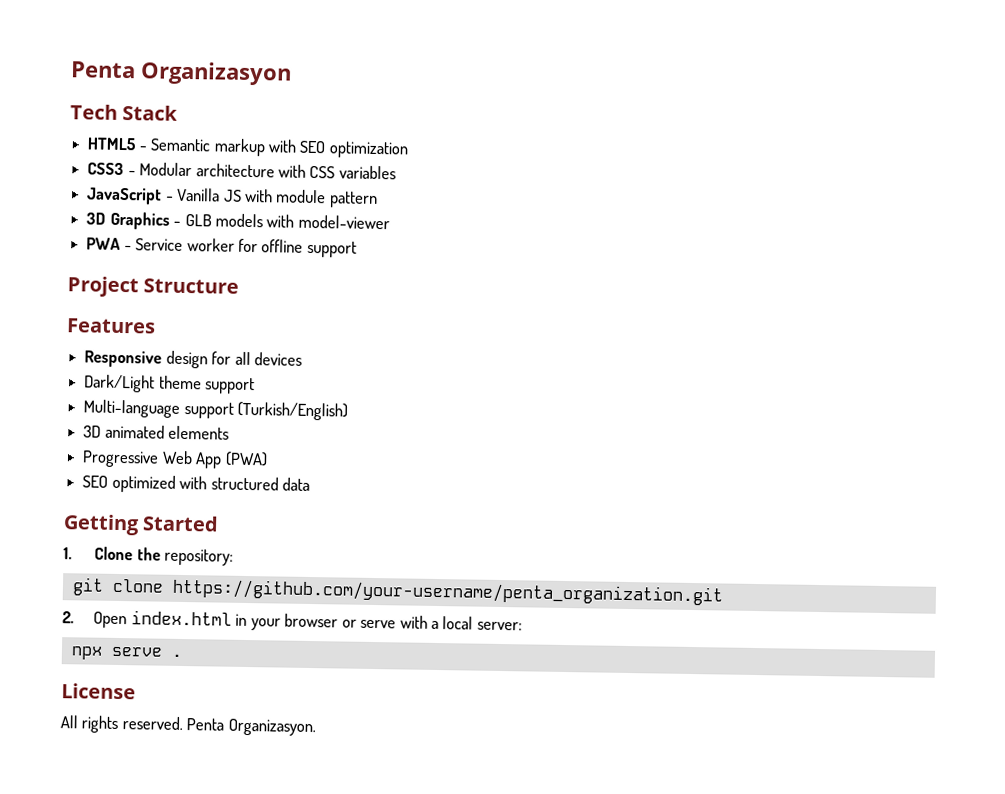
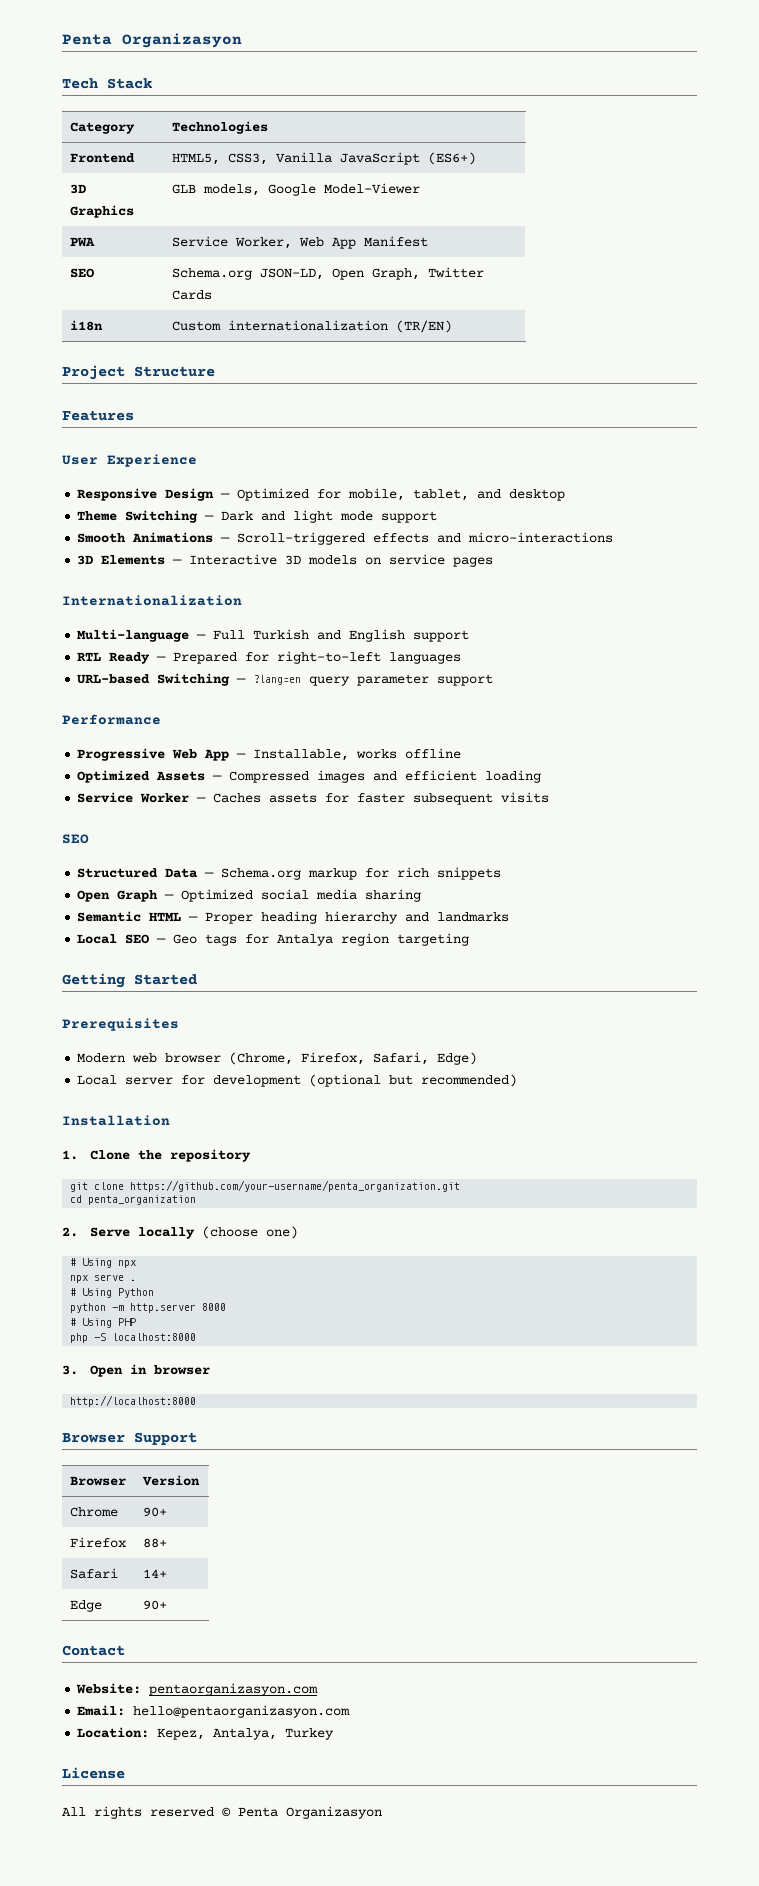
- HTML5 - Semantic markup with SEO optimization
- CSS3 - Modular architecture with CSS variables
- JavaScript - Vanilla JS with module pattern
- 3D Graphics - GLB models with model-viewer
- PWA - Service worker for offline support
+ Category | Technologies
+ Frontend | HTML5, CSS3, Vanilla JavaScript (ES6+)
+ 3D Graphics | GLB models, Google Model-Viewer
+ PWA | Service Worker, Web App Manifest
+ SEO | Schema.org JSON-LD, Open Graph, Twitter Cards
+ i18n | Custom internationalization (TR/EN)
+ User Experience
- Responsive design for all devices
- Dark/Light theme support
- Multi-language support (Turkish/English)
- 3D animated elements
- Progressive Web App (PWA)
- SEO optimized with structured data
+ Responsive Design — Optimized for mobile, tablet, and desktop
+ Theme Switching — Dark and light mode support
+ Smooth Animations — Scroll-triggered effects and micro-interactions
+ 3D Elements — Interactive 3D models on service pages
+ Internationalization
+ Multi-language — Full Turkish and English support
+ RTL Ready — Prepared for right-to-left languages
+ URL-based Switching — ?lang=en query parameter support
+ Performance
+ Progressive Web App — Installable, works offline
+ Optimized Assets — Compressed images and efficient loading
+ Service Worker — Caches assets for faster subsequent visits
+ SEO
+ Structured Data — Schema.org markup for rich snippets
+ Open Graph — Optimized social media sharing
+ Semantic HTML — Proper heading hierarchy and landmarks
+ Local SEO — Geo tags for Antalya region targeting
  Getting Started
+ Prerequisites
+ Modern web browser (Chrome, Firefox, Safari, Edge)
+ Local server for development (optional but recommended)
+ Installation
- 1. Clone the repository:
+ 1. Clone the repository
+ cd penta_organization
- 2. Open index.html in your browser or serve with a local server:
+ 2. Serve locally (choose one)
+ # Using npx
  npx serve .
+ # Using Python
+ python -m http.server 8000
+ # Using PHP
+ php -S localhost:8000
+ 3. Open in browser
+ http://localhost:8000
+ Browser Support
+ Browser | Version
+ Chrome | 90+
+ Firefox | 88+
+ Safari | 14+
+ Edge | 90+
+ Contact
+ Website: pentaorganizasyon.com
+ Email: hello@pentaorganizasyon.com
+ Location: Kepez, Antalya, Turkey
- All rights reserved. Penta Organizasyon.
+ All rights reserved © Penta Organizasyon

